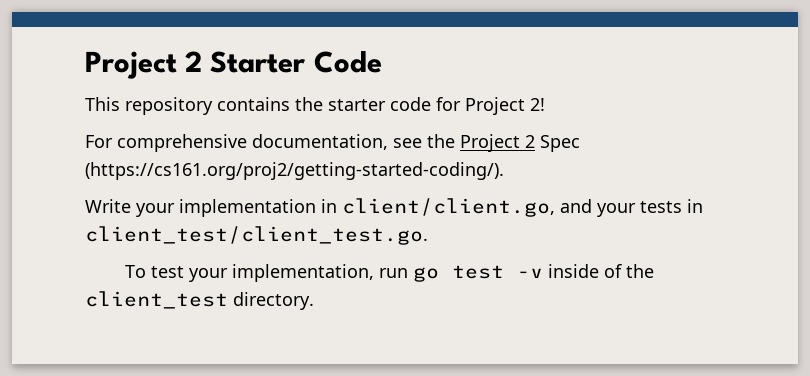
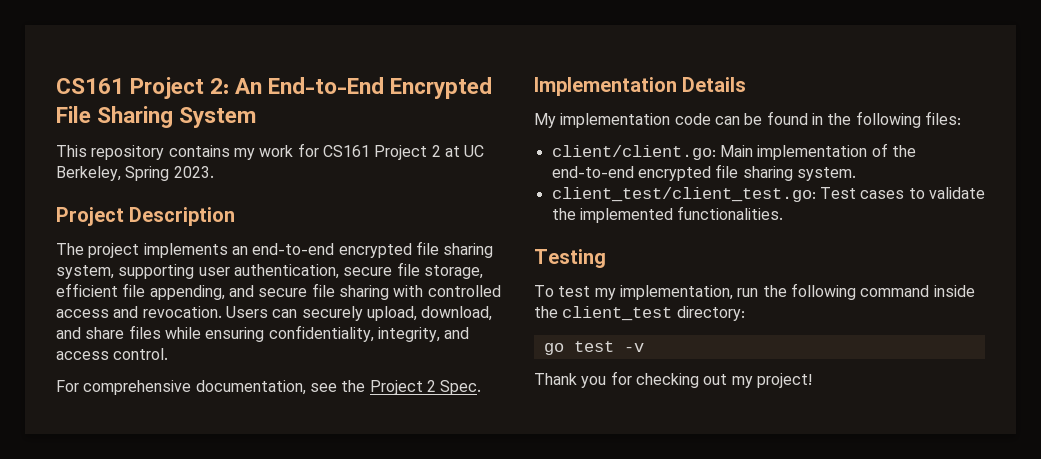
- Project 2 Starter Code
- This repository contains the starter code for Project 2!
+ CS161 Project 2: An End-to-End Encrypted File Sharing System
+ This repository contains my work for CS161 Project 2 at UC Berkeley, Spring 2023.
+ Project Description
+ The project implements an end-to-end encrypted file sharing system, supporting user authentication, secure file storage, efficient file appending, and secure file sharing with controlled access and revocation. Users can securely upload, download, and share files while ensuring confidentiality, integrity, and access control.
- For comprehensive documentation, see the Project 2 Spec (https://cs161.org/proj2/getting-started-coding/).
- Write your implementation in client/client.go, and your tests in client_test/client_test.go.
+ For comprehensive documentation, see the Project 2 Spec.
+ Implementation Details
+ My implementation code can be found in the following files:
+ client/client.go: Main implementation of the end-to-end encrypted file sharing system.
+ client_test/client_test.go: Test cases to validate the implemented functionalities.
+ Testing
- To test your implementation, run go test -v inside of the client_test directory.
+ To test my implementation, run the following command inside the client_test directory:
+ go test -v
+ Thank you for checking out my project!

